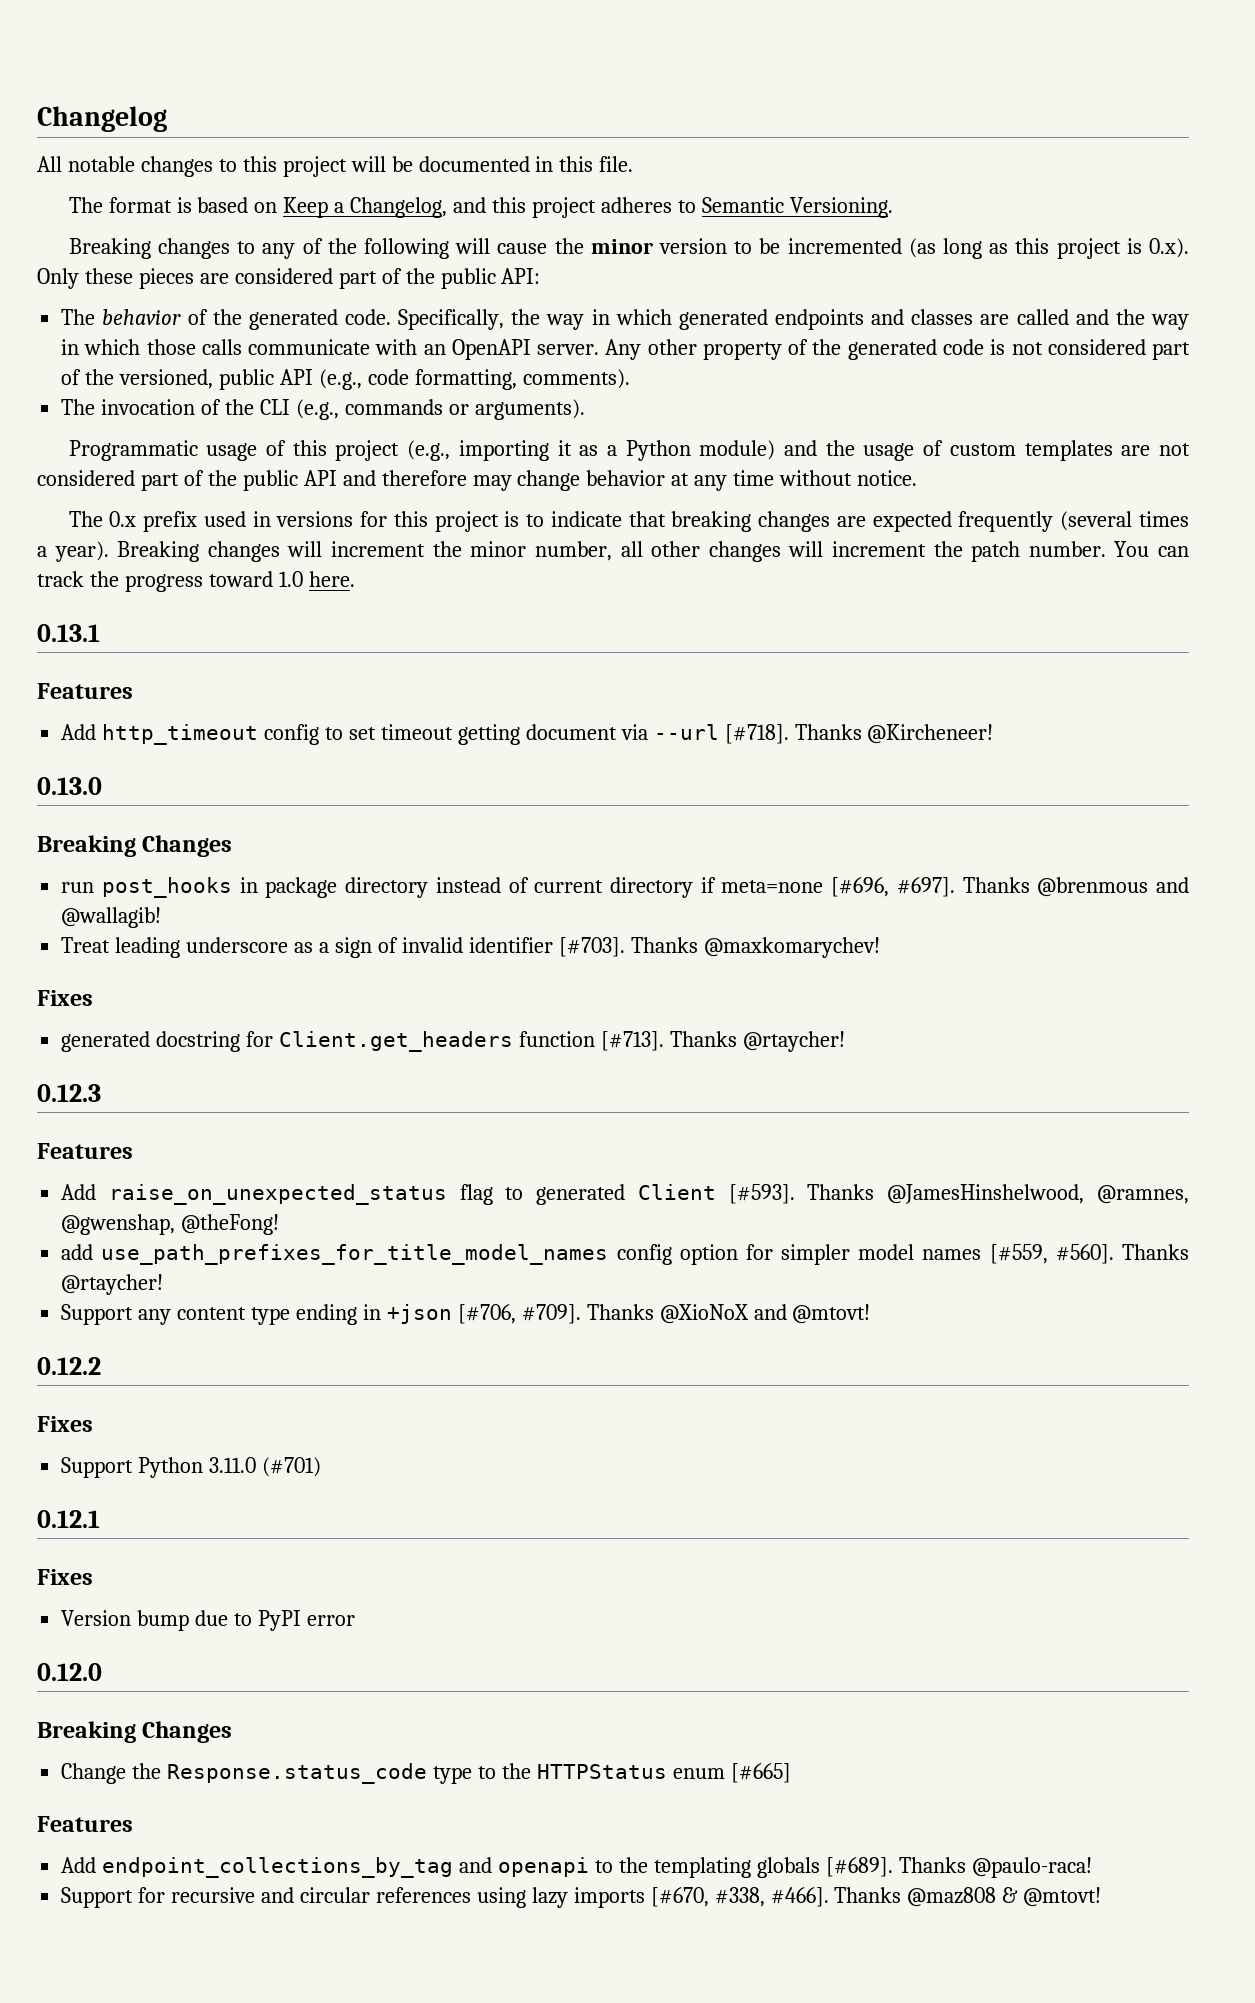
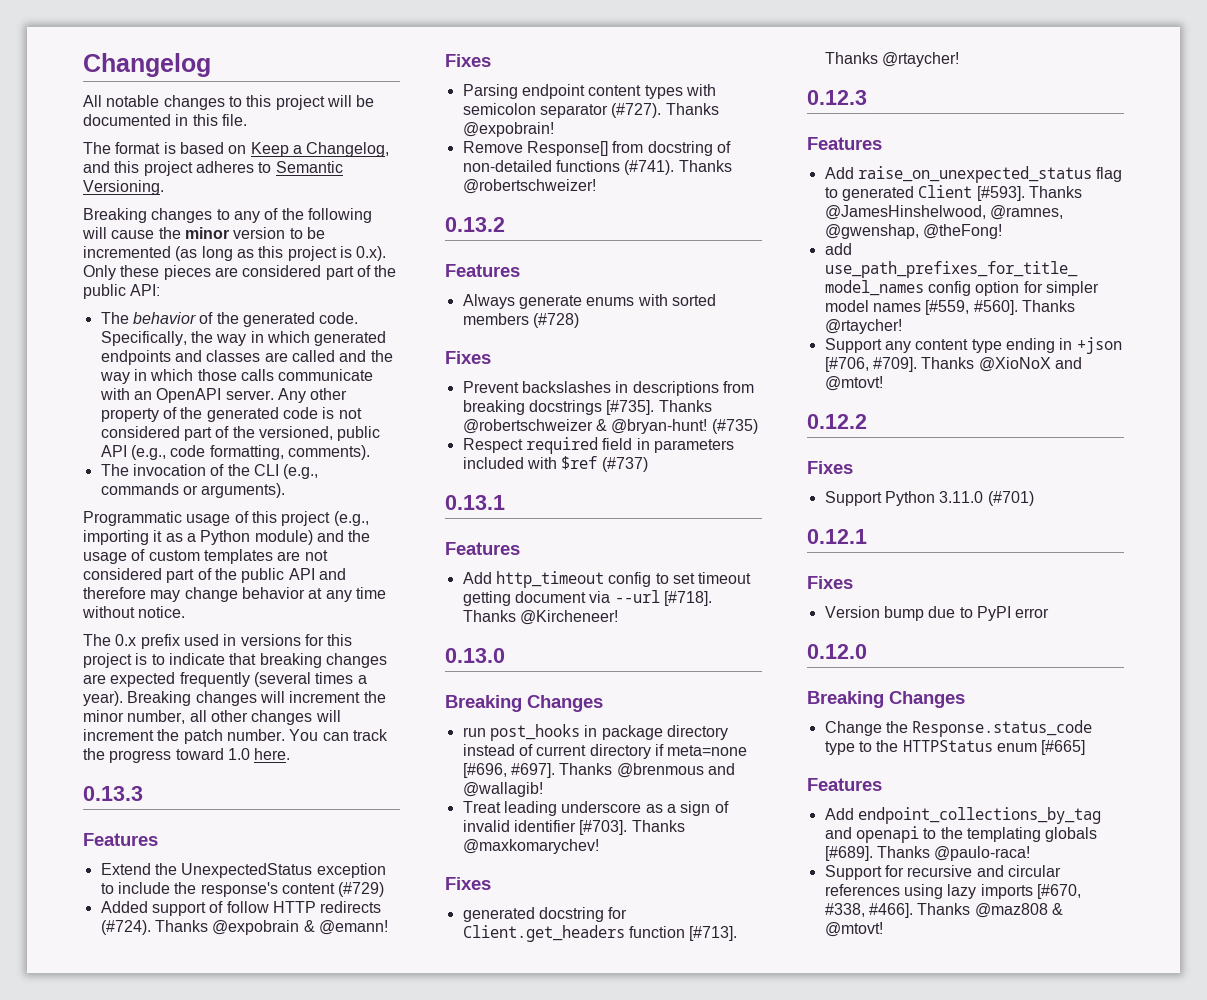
+ 0.13.3
+ Features
+ Extend the UnexpectedStatus exception to include the response's content (#729)
+ Added support of follow HTTP redirects (#724). Thanks @expobrain & @emann!
+ Fixes
+ Parsing endpoint content types with semicolon separator (#727). Thanks @expobrain!
+ Remove Response[] from docstring of non-detailed functions (#741). Thanks @robertschweizer!
+ 0.13.2
+ Features
+ Always generate enums with sorted members (#728)
+ Fixes
+ Prevent backslashes in descriptions from breaking docstrings [#735]. Thanks @robertschweizer & @bryan-hunt! (#735)
+ Respect required field in parameters included with $ref (#737)

